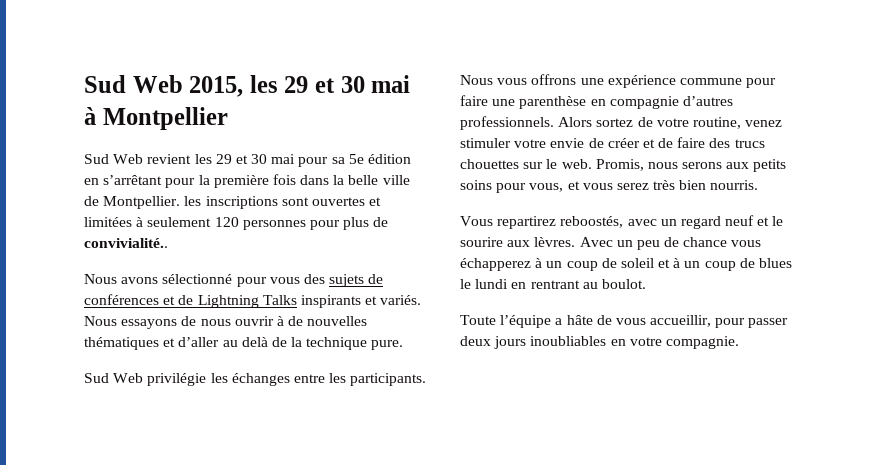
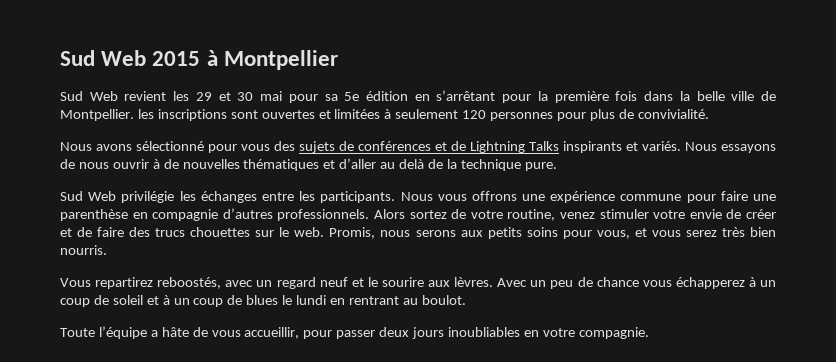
- Sud Web 2015, les 29 et 30 mai à Montpellier
+ Sud Web 2015 à Montpellier
- Sud Web revient les 29 et 30 mai pour sa 5e édition en s’arrêtant pour la première fois dans la belle ville de Montpellier. les inscriptions sont ouvertes et limitées à seulement 120 personnes pour plus de convivialité..
+ Sud Web revient les 29 et 30 mai pour sa 5e édition en s’arrêtant pour la première fois dans la belle ville de Montpellier. les inscriptions sont ouvertes et limitées à seulement 120 personnes pour plus de convivialité.

